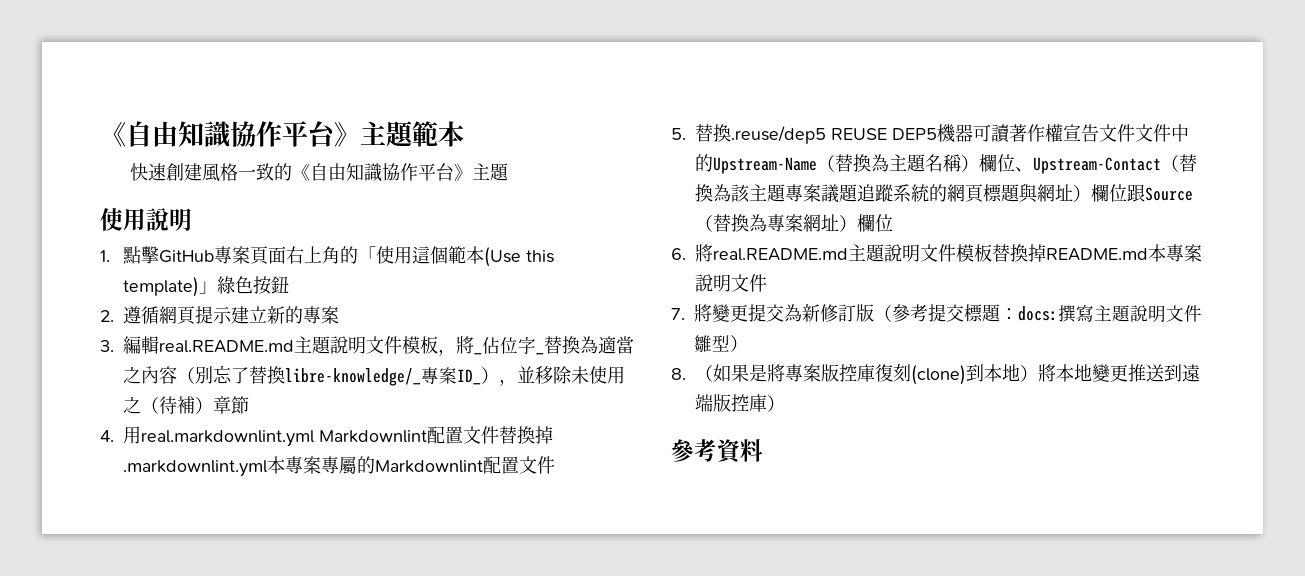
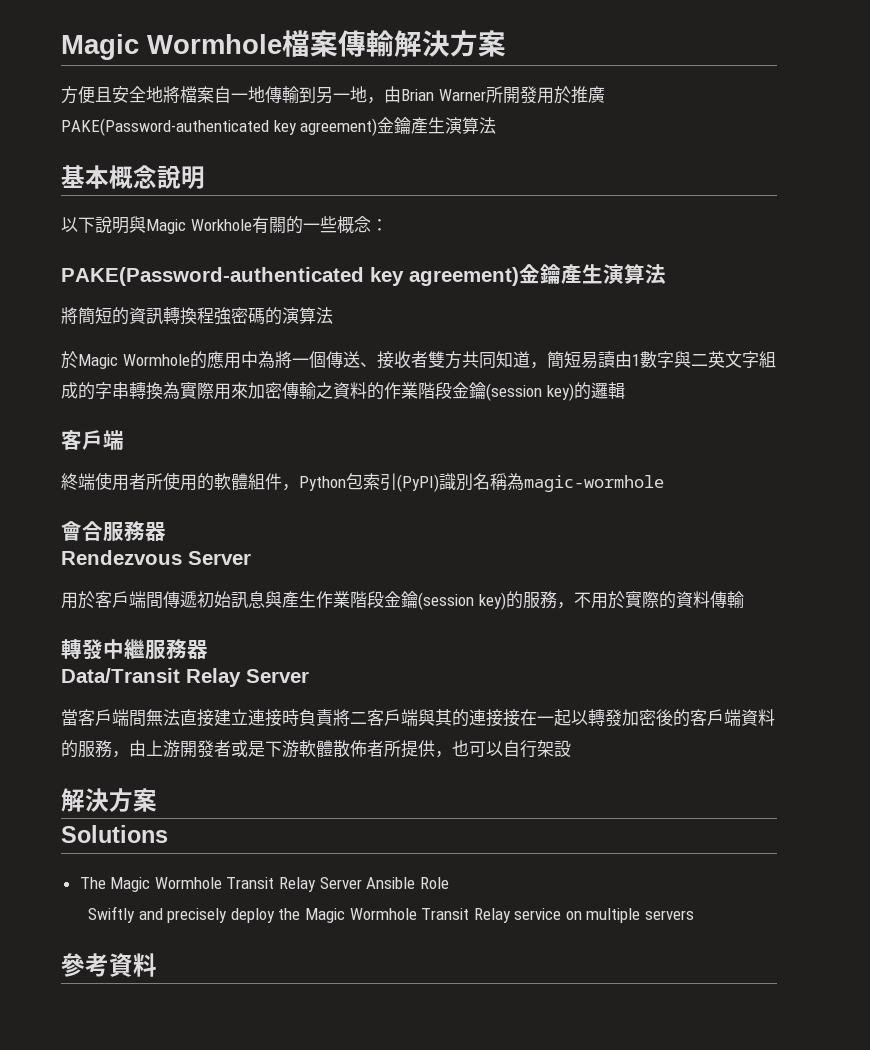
- 《自由知識協作平台》主題範本
- 快速創建風格一致的《自由知識協作平台》主題
- 使用說明
- 1.點擊GitHub專案頁面右上角的「使用這個範本(Use this template)」綠色按鈕
- 2.遵循網頁提示建立新的專案
- 3.編輯real.README.md主題說明文件模板，將_佔位字_替換為適當之內容（別忘了替換libre-knowledge/_專案ID_），並移除未使用之（待補）章節
- 4.用real.markdownlint.yml Markdownlint配置文件替換掉.markdownlint.yml本專案專屬的Markdownlint配置文件
- 5.替換.reuse/dep5 REUSE DEP5機器可讀著作權宣告文件文件中的Upstream-Name（替換為主題名稱）欄位、Upstream-Contact（替換為該主題專案議題追蹤系統的網頁標題與網址）欄位跟Source（替換為專案網址）欄位
- 6.將real.README.md主題說明文件模板替換掉README.md本專案說明文件
- 7.將變更提交為新修訂版（參考提交標題：docs:撰寫主題說明文件雛型）
- 8.（如果是將專案版控庫復刻(clone)到本地）將本地變更推送到遠端版控庫）
+ Magic Wormhole檔案傳輸解決方案
+ 方便且安全地將檔案自一地傳輸到另一地，由Brian Warner所開發用於推廣PAKE(Password-authenticated key agreement)金鑰產生演算法
+ 基本概念說明
+ 以下說明與Magic Workhole有關的一些概念：
+ PAKE(Password-authenticated key agreement)金鑰產生演算法
+ 將簡短的資訊轉換程強密碼的演算法
+ 於Magic Wormhole的應用中為將一個傳送、接收者雙方共同知道，簡短易讀由1數字與二英文字組成的字串轉換為實際用來加密傳輸之資料的作業階段金鑰(session key)的邏輯
+ 客戶端
+ 終端使用者所使用的軟體組件，Python包索引(PyPI)識別名稱為magic-wormhole
+ 會合服務器
+ Rendezvous Server
+ 用於客戶端間傳遞初始訊息與產生作業階段金鑰(session key)的服務，不用於實際的資料傳輸
+ 轉發中繼服務器
+ Data/Transit Relay Server
+ 當客戶端間無法直接建立連接時負責將二客戶端與其的連接接在一起以轉發加密後的客戶端資料的服務，由上游開發者或是下游軟體散佈者所提供，也可以自行架設
+ 解決方案
+ Solutions
+ The Magic Wormhole Transit Relay Server Ansible Role
+ Swiftly and precisely deploy the Magic Wormhole Transit Relay service on multiple servers

